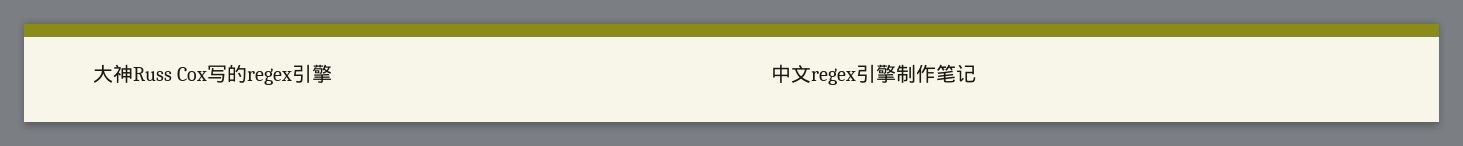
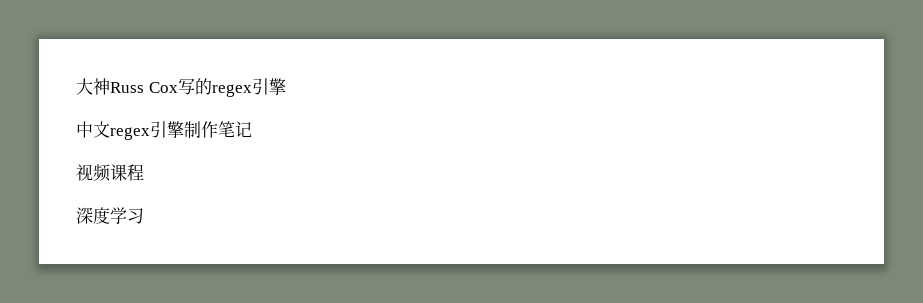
+ 视频课程
+ 深度学习

